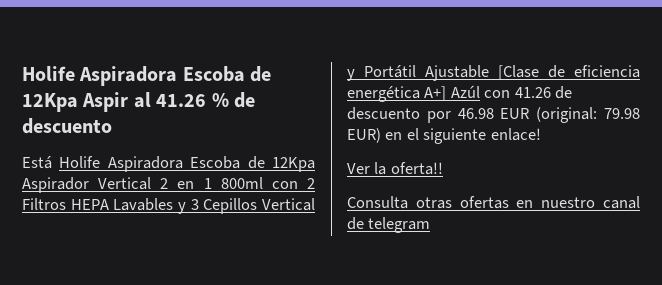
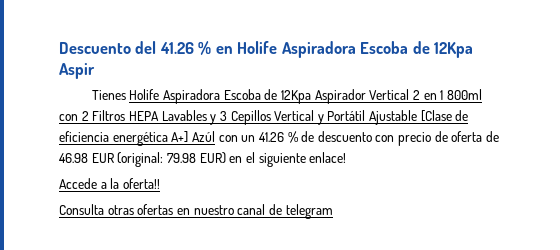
- Holife Aspiradora Escoba de 12Kpa Aspir al 41.26 % de descuento
- Está Holife Aspiradora Escoba de 12Kpa Aspirador Vertical 2 en 1 800ml con 2 Filtros HEPA Lavables y 3 Cepillos Vertical y Portátil Ajustable [Clase de eficiencia energética A+] Azúl con 41.26 de descuento por 46.98 EUR (original: 79.98 EUR) en el siguiente enlace!
+ Descuento del 41.26 % en Holife Aspiradora Escoba de 12Kpa Aspir
+ Tienes Holife Aspiradora Escoba de 12Kpa Aspirador Vertical 2 en 1 800ml con 2 Filtros HEPA Lavables y 3 Cepillos Vertical y Portátil Ajustable [Clase de eficiencia energética A+] Azúl con un 41.26 % de descuento con precio de oferta de 46.98 EUR (original: 79.98 EUR) en el siguiente enlace!
- Ver la oferta!!
+ Accede a la oferta!!

